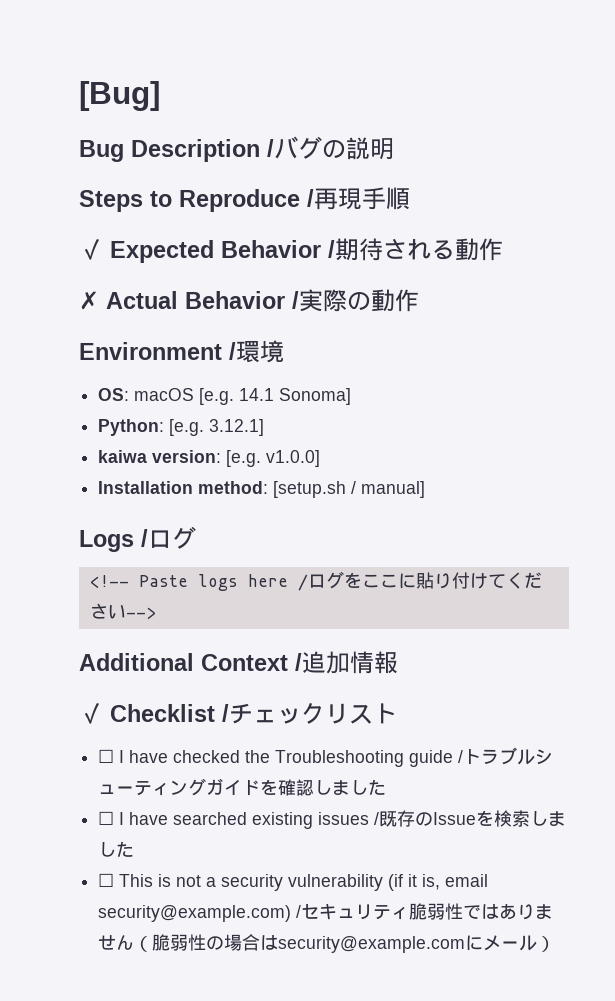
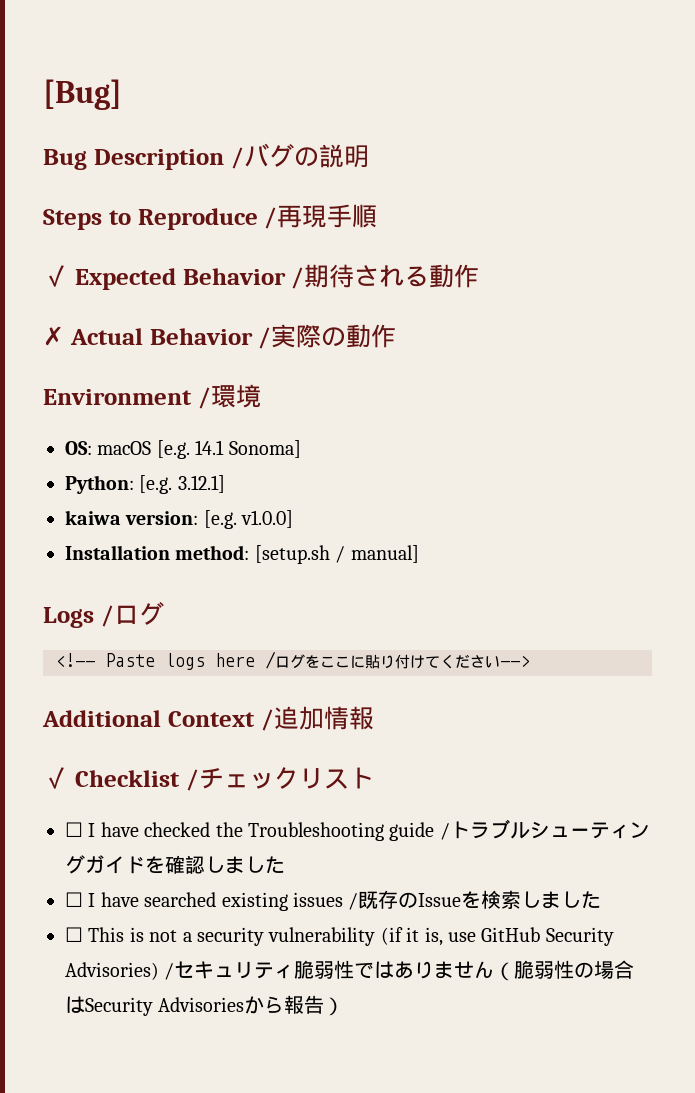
- ☐ This is not a security vulnerability (if it is, email security@example.com) /セキュリティ脆弱性ではありません（脆弱性の場合はsecurity@example.comにメール）
+ ☐ This is not a security vulnerability (if it is, use GitHub Security Advisories) /セキュリティ脆弱性ではありません（脆弱性の場合はSecurity Advisoriesから報告）

